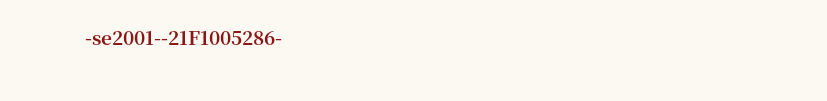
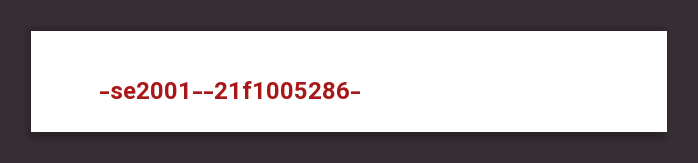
- -se2001--21F1005286-
+ -se2001--21f1005286-

